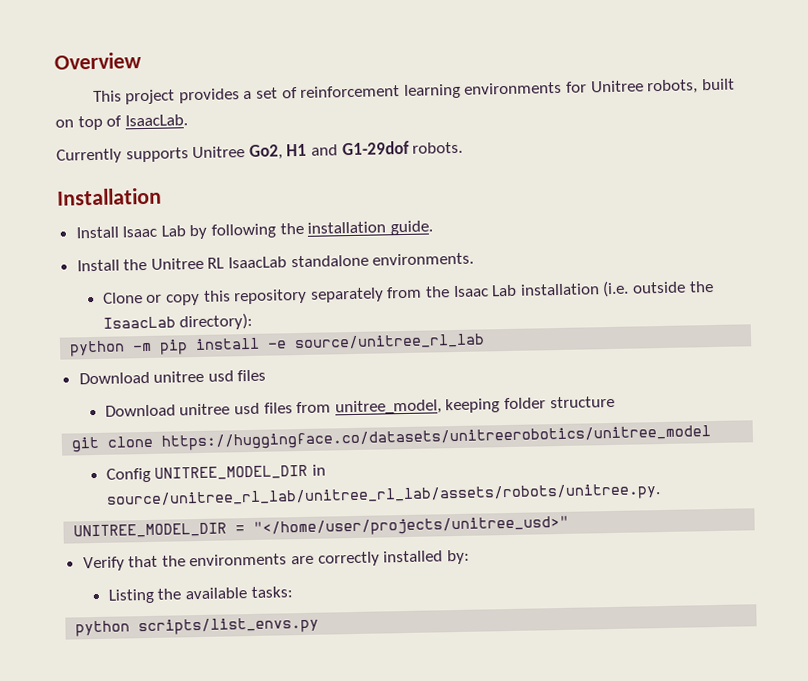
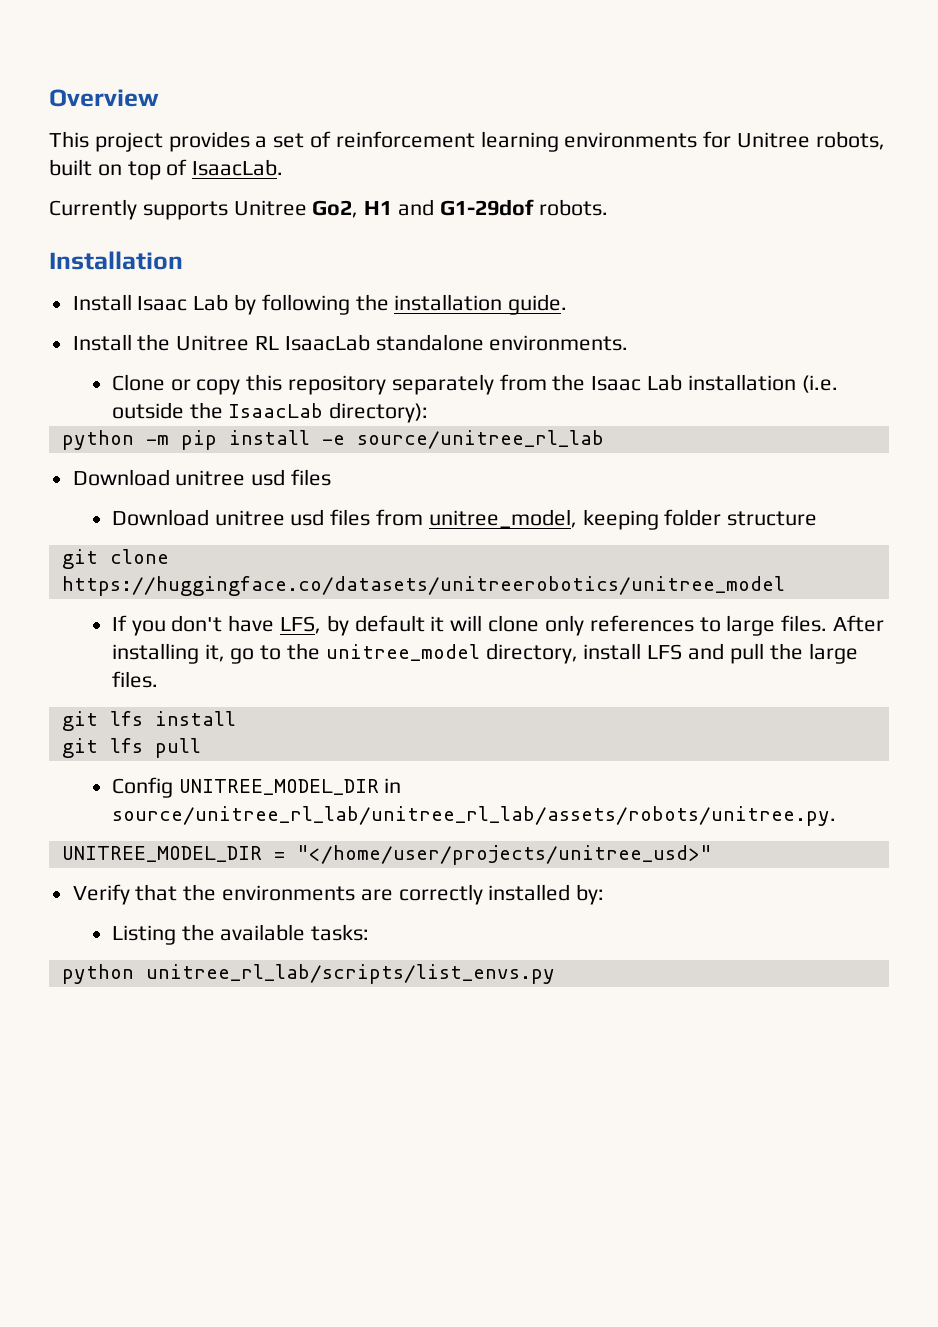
+ If you don't have LFS, by default it will clone only references to large files. After installing it, go to the unitree_model directory, install LFS and pull the large files.
+ git lfs install
+ git lfs pull
- python scripts/list_envs.py
+ python unitree_rl_lab/scripts/list_envs.py

